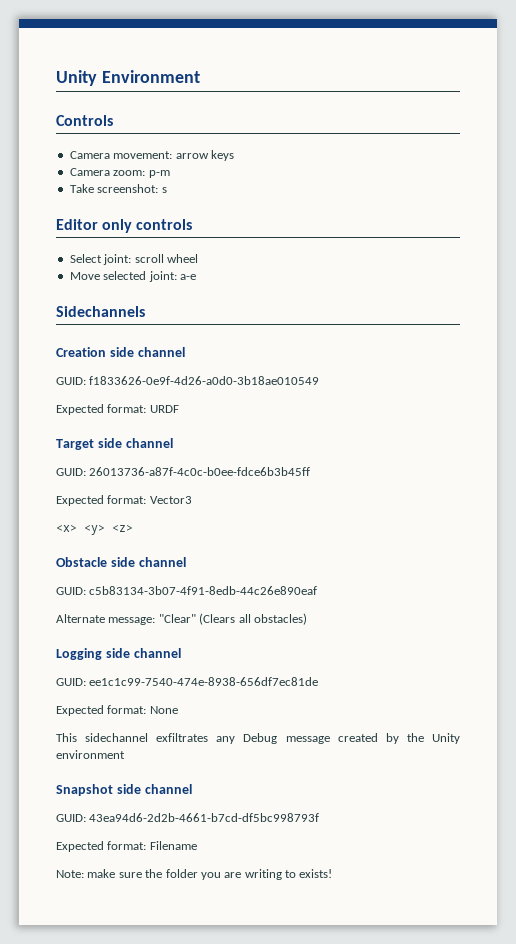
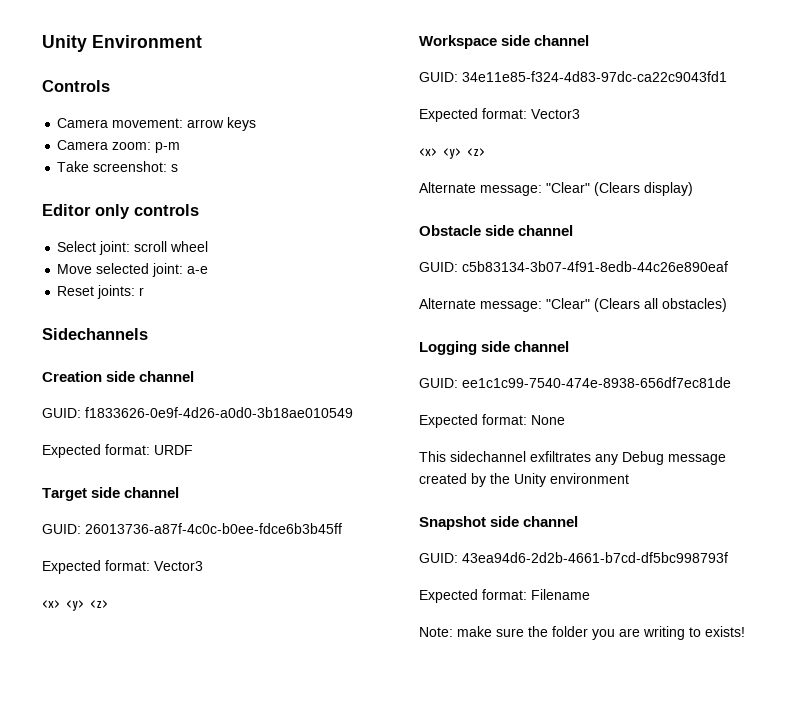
+ Reset joints: r
+ Workspace side channel
+ GUID: 34e11e85-f324-4d83-97dc-ca22c9043fd1
+ Expected format: Vector3
+ <x> <y> <z>
+ Alternate message: "Clear" (Clears display)

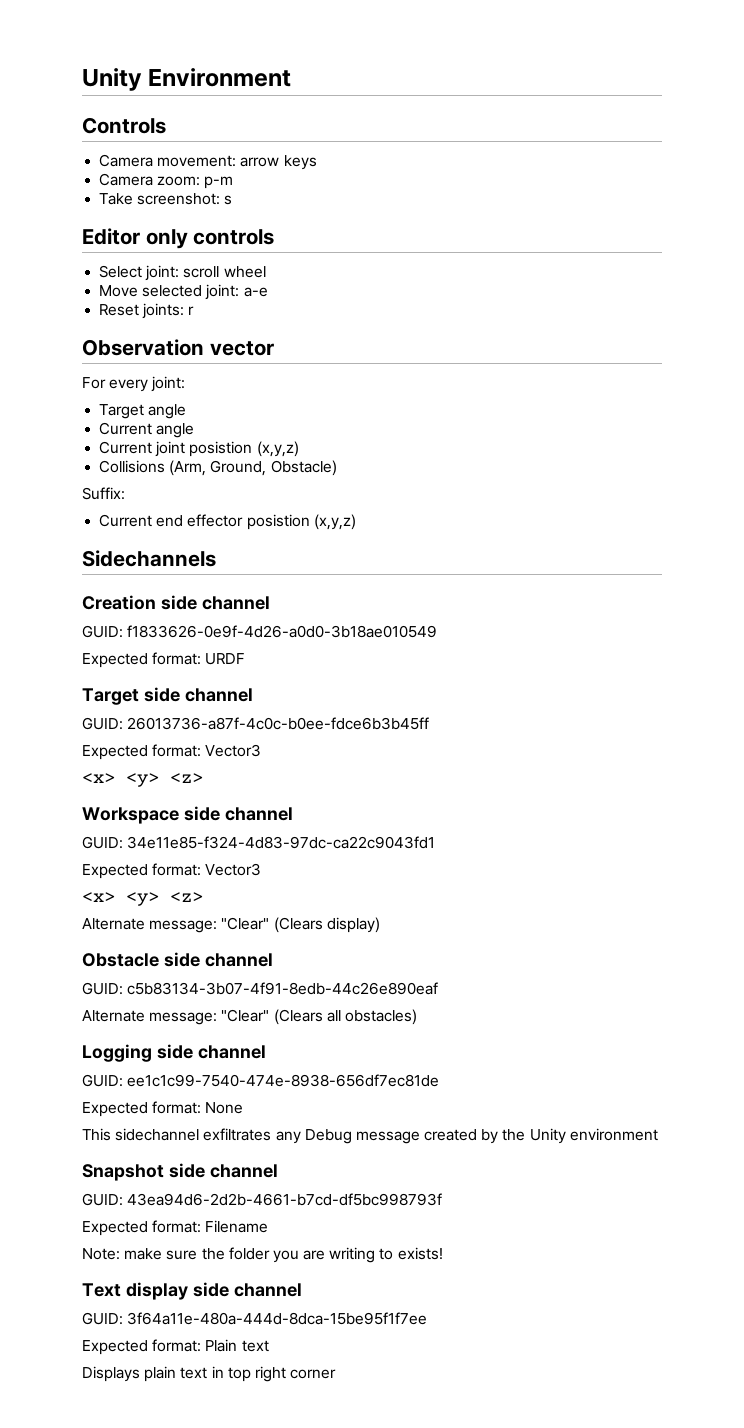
+ Observation vector
+ For every joint:
+ Target angle
+ Current angle
+ Current joint posistion (x,y,z)
+ Collisions (Arm, Ground, Obstacle)
+ Suffix:
+ Current end effector posistion (x,y,z)
+ Text display side channel
+ GUID: 3f64a11e-480a-444d-8dca-15be95f1f7ee
+ Expected format: Plain text
+ Displays plain text in top right corner

